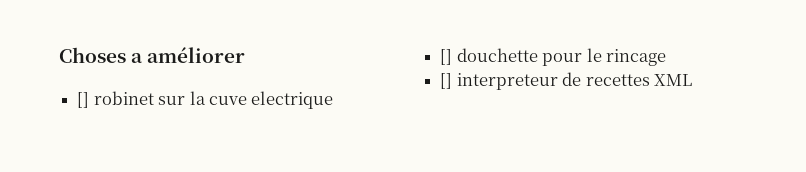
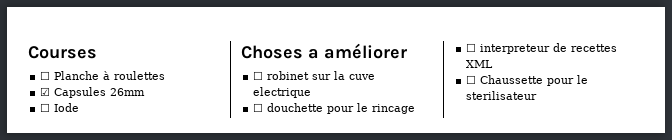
+ Courses
+ ☐ Planche à roulettes
+ ☑ Capsules 26mm
+ ☐ Iode
- [] robinet sur la cuve electrique
+ ☐ robinet sur la cuve electrique
- [] douchette pour le rincage
+ ☐ douchette pour le rincage
- [] interpreteur de recettes XML
+ ☐ interpreteur de recettes XML
+ ☐ Chaussette pour le sterilisateur

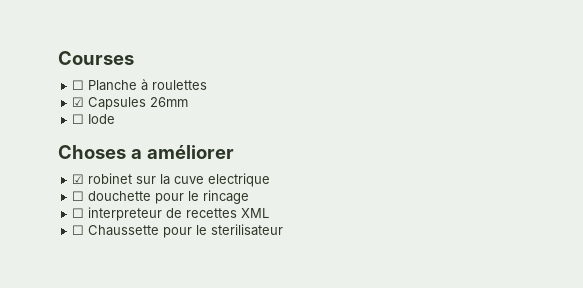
- ☐ robinet sur la cuve electrique
+ ☑ robinet sur la cuve electrique

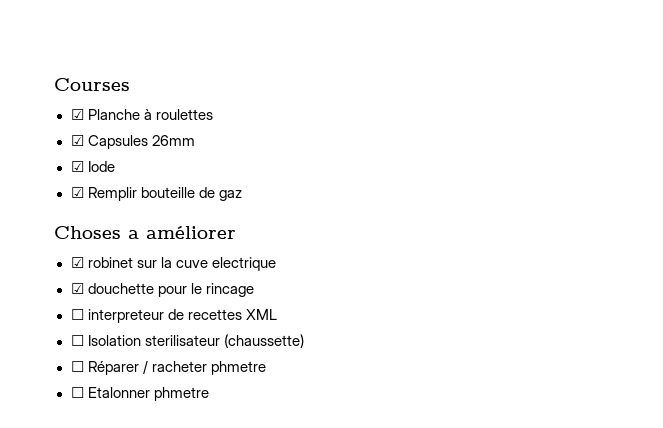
- ☐ Planche à roulettes
+ ☑ Planche à roulettes
- ☐ Iode
+ ☑ Iode
+ ☑ Remplir bouteille de gaz
- ☐ douchette pour le rincage
+ ☑ douchette pour le rincage
- ☐ Chaussette pour le sterilisateur
+ ☐ Isolation sterilisateur (chaussette)
+ ☐ Réparer / racheter phmetre
+ ☐ Etalonner phmetre

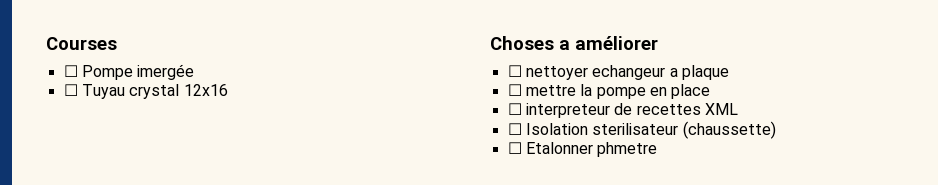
- ☑ Planche à roulettes
- ☑ Capsules 26mm
- ☑ Iode
- ☑ Remplir bouteille de gaz
+ ☐ Pompe imergée
+ ☐ Tuyau crystal 12x16
  Choses a améliorer
- ☑ robinet sur la cuve electrique
- ☑ douchette pour le rincage
+ ☐ nettoyer echangeur a plaque
+ ☐ mettre la pompe en place
- ☐ Réparer / racheter phmetre

